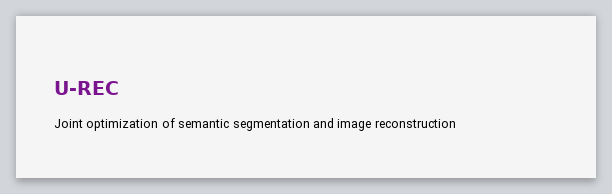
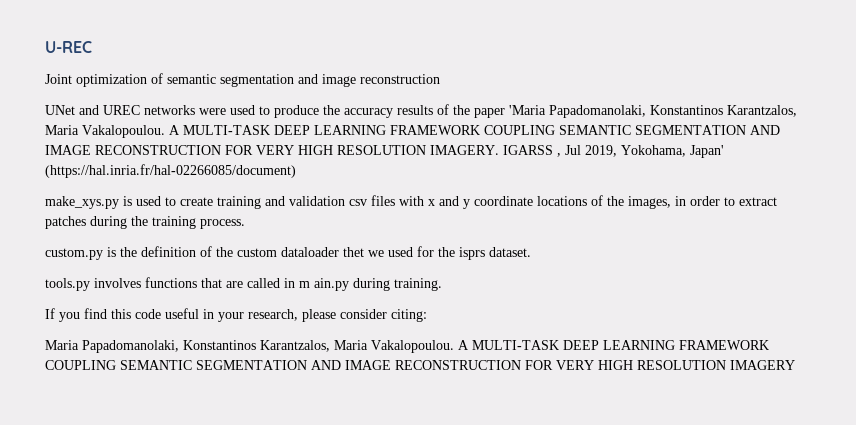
+ UNet and UREC networks were used to produce the accuracy results of the paper 'Maria Papadomanolaki, Konstantinos Karantzalos, Maria Vakalopoulou. A MULTI-TASK DEEP LEARNING FRAMEWORK COUPLING SEMANTIC SEGMENTATION AND IMAGE RECONSTRUCTION FOR VERY HIGH RESOLUTION IMAGERY. IGARSS , Jul 2019, Yokohama, Japan' (https://hal.inria.fr/hal-02266085/document)
+ make_xys.py is used to create training and validation csv files with x and y coordinate locations of the images, in order to extract patches during the training process.
+ custom.py is the definition of the custom dataloader thet we used for the isprs dataset.
+ tools.py involves functions that are called in m ain.py during training.
+ If you find this code useful in your research, please consider citing:
+ Maria Papadomanolaki, Konstantinos Karantzalos, Maria Vakalopoulou. A MULTI-TASK DEEP LEARNING FRAMEWORK COUPLING SEMANTIC SEGMENTATION AND IMAGE RECONSTRUCTION FOR VERY HIGH RESOLUTION IMAGERY

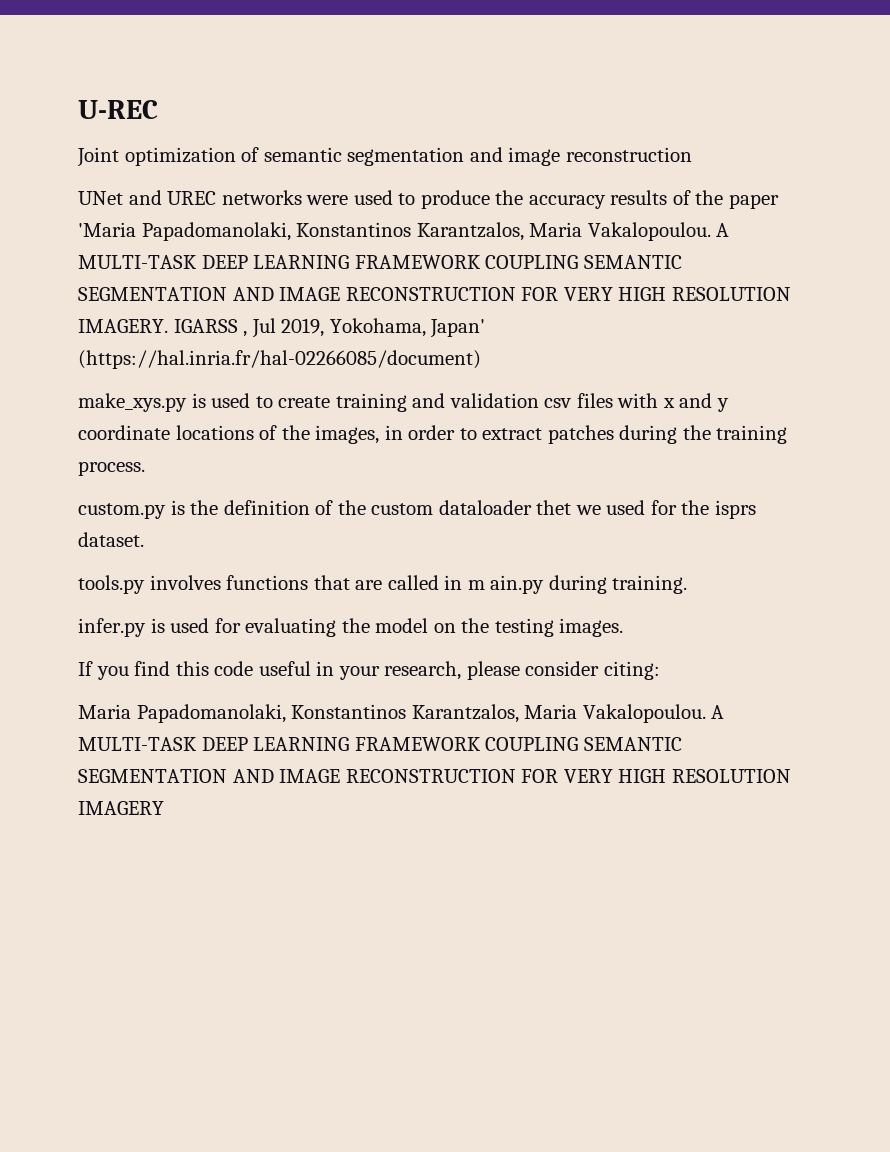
+ infer.py is used for evaluating the model on the testing images.

